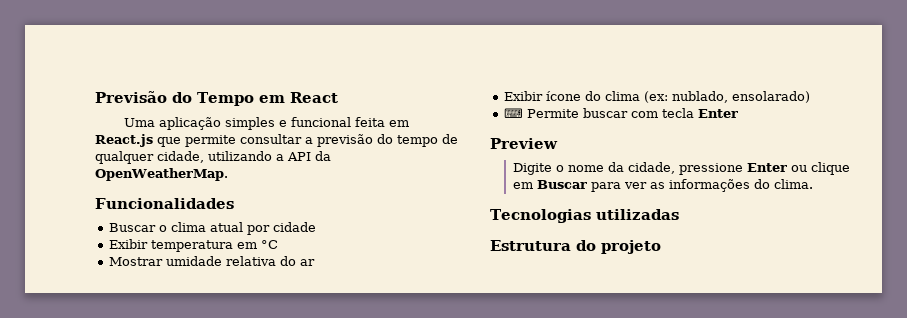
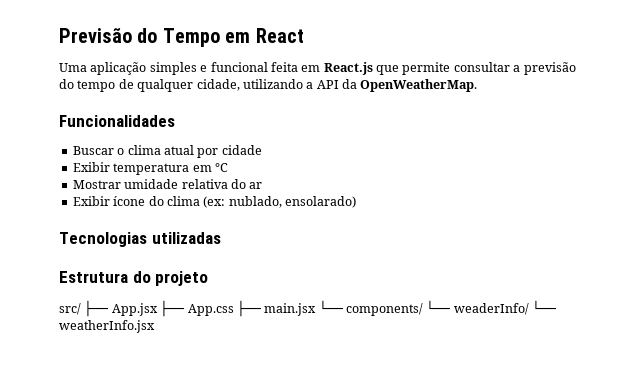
- ⌨ Permite buscar com tecla Enter
- Preview
- Digite o nome da cidade, pressione Enter ou clique em Buscar para ver as informações do clima.
+ src/ ├── App.jsx ├── App.css ├── main.jsx └── components/ └── weaderInfo/ └── weatherInfo.jsx

